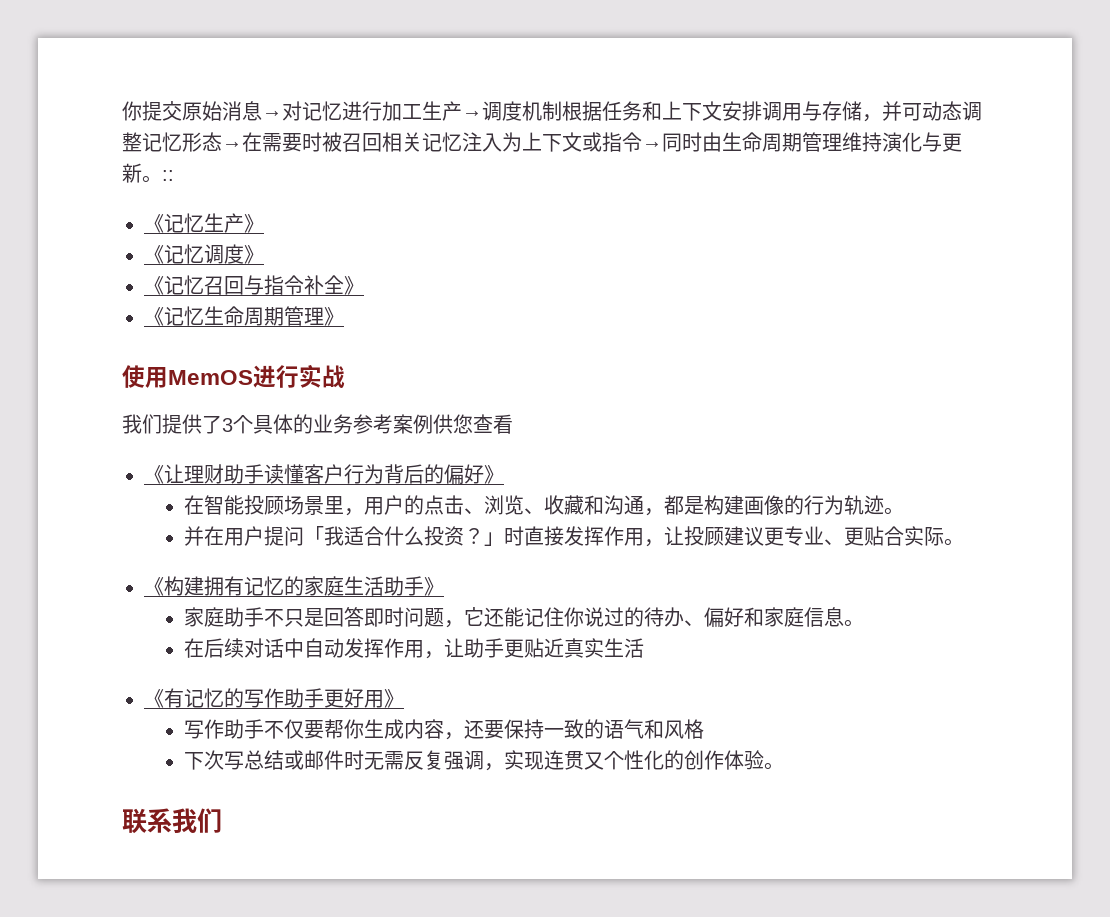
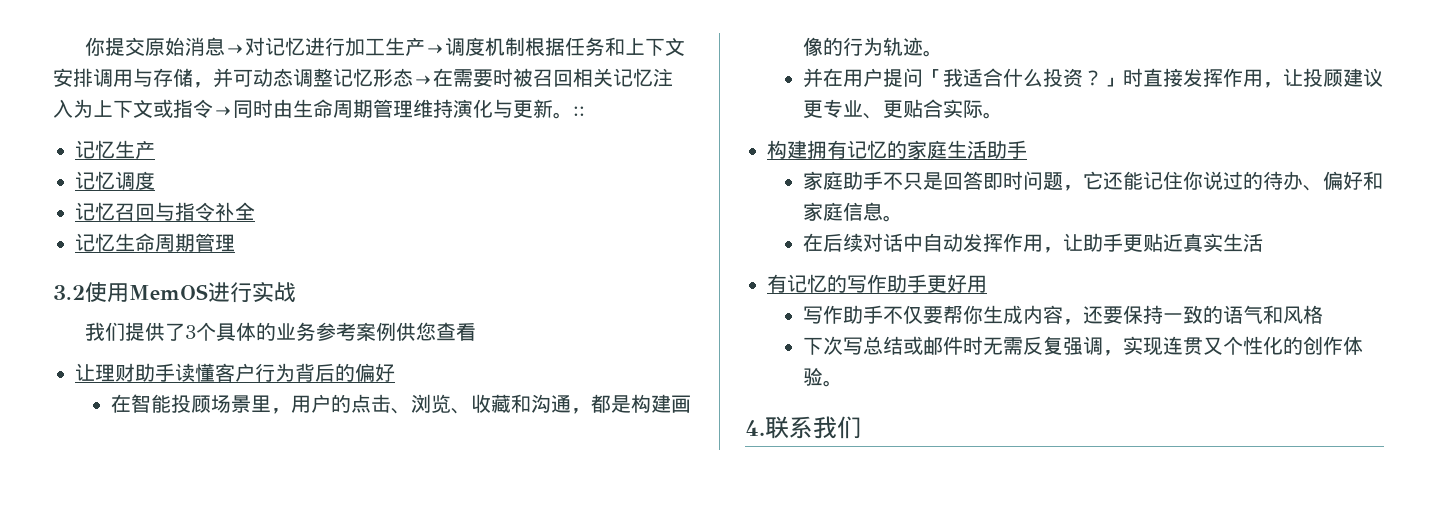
- 《记忆生产》
- 《记忆调度》
- 《记忆召回与指令补全》
- 《记忆生命周期管理》
- 使用MemOS进行实战
+ 记忆生产
+ 记忆调度
+ 记忆召回与指令补全
+ 记忆生命周期管理
+ 3.2使用MemOS进行实战
- 《让理财助手读懂客户行为背后的偏好》
+ 让理财助手读懂客户行为背后的偏好
- 《构建拥有记忆的家庭生活助手》
+ 构建拥有记忆的家庭生活助手
- 《有记忆的写作助手更好用》
+ 有记忆的写作助手更好用
- 联系我们
+ 4.联系我们

